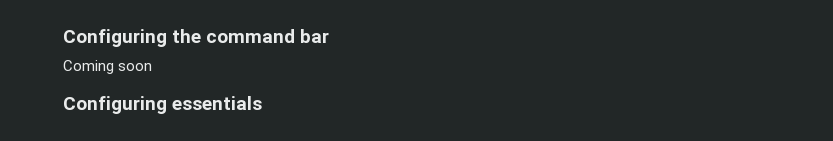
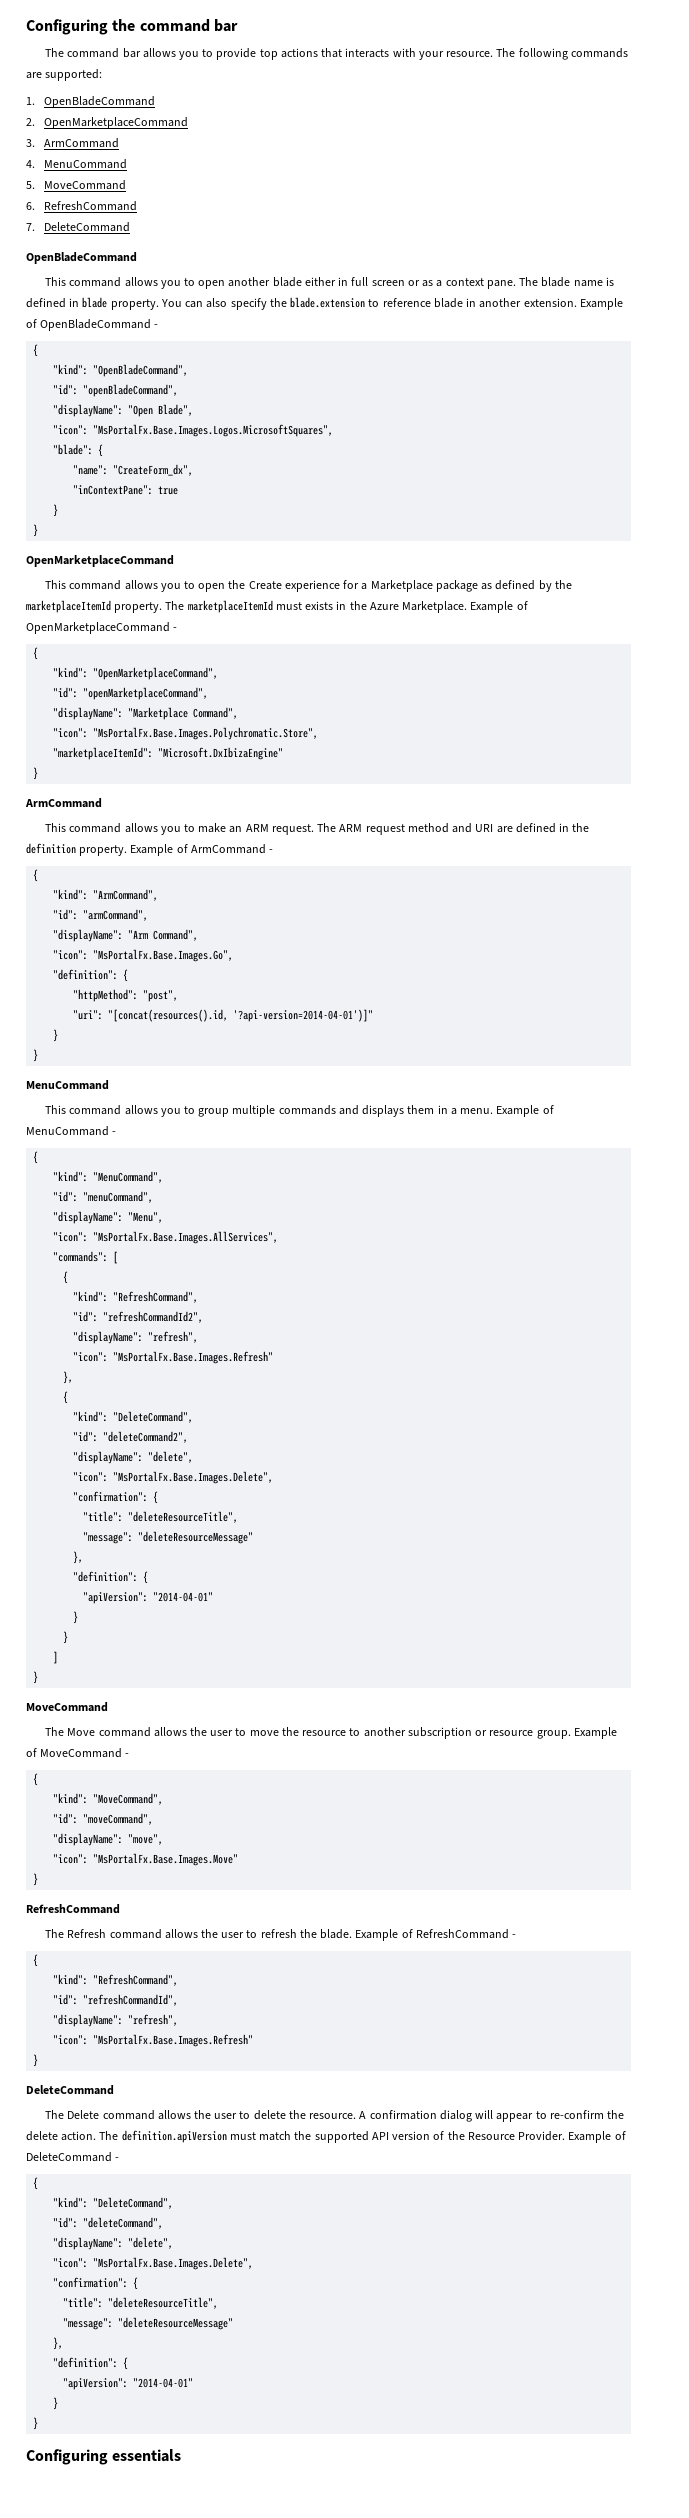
- Coming soon
+ The command bar allows you to provide top actions that interacts with your resource. The following commands are supported:
+ 1. OpenBladeCommand
+ 2. OpenMarketplaceCommand
+ 3. ArmCommand
+ 4. MenuCommand
+ 5. MoveCommand
+ 6. RefreshCommand
+ 7. DeleteCommand
+ OpenBladeCommand
+ This command allows you to open another blade either in full screen or as a context pane. The blade name is defined in blade property. You can also specify the blade.extension to reference blade in another extension. Example of OpenBladeCommand -
+ {
+ "kind": "OpenBladeCommand",
+ "id": "openBladeCommand",
+ "displayName": "Open Blade",
+ "icon": "MsPortalFx.Base.Images.Logos.MicrosoftSquares",
+ "blade": {
+ "name": "CreateForm_dx",
+ "inContextPane": true
+ }
+ }
+ OpenMarketplaceCommand
+ This command allows you to open the Create experience for a Marketplace package as defined by the marketplaceItemId property. The marketplaceItemId must exists in the Azure Marketplace. Example of OpenMarketplaceCommand -
+ {
+ "kind": "OpenMarketplaceCommand",
+ "id": "openMarketplaceCommand",
+ "displayName": "Marketplace Command",
+ "icon": "MsPortalFx.Base.Images.Polychromatic.Store",
+ "marketplaceItemId": "Microsoft.DxIbizaEngine"
+ }
+ ArmCommand
+ This command allows you to make an ARM request. The ARM request method and URI are defined in the definition property. Example of ArmCommand -
+ {
+ "kind": "ArmCommand",
+ "id": "armCommand",
+ "displayName": "Arm Command",
+ "icon": "MsPortalFx.Base.Images.Go",
+ "definition": {
+ "httpMethod": "post",
+ "uri": "[concat(resources().id, '?api-version=2014-04-01')]"
+ }
+ }
+ MenuCommand
+ This command allows you to group multiple commands and displays them in a menu. Example of MenuCommand -
+ {
+ "kind": "MenuCommand",
+ "id": "menuCommand",
+ "displayName": "Menu",
+ "icon": "MsPortalFx.Base.Images.AllServices",
+ "commands": [
+ {
+ "kind": "RefreshCommand",
+ "id": "refreshCommandId2",
+ "displayName": "refresh",
+ "icon": "MsPortalFx.Base.Images.Refresh"
+ },
+ {
+ "kind": "DeleteCommand",
+ "id": "deleteCommand2",
+ "displayName": "delete",
+ "icon": "MsPortalFx.Base.Images.Delete",
+ "confirmation": {
+ "title": "deleteResourceTitle",
+ "message": "deleteResourceMessage"
+ },
+ "definition": {
+ "apiVersion": "2014-04-01"
+ }
+ }
+ ]
+ }
+ MoveCommand
+ The Move command allows the user to move the resource to another subscription or resource group. Example of MoveCommand -
+ {
+ "kind": "MoveCommand",
+ "id": "moveCommand",
+ "displayName": "move",
+ "icon": "MsPortalFx.Base.Images.Move"
+ }
+ RefreshCommand
+ The Refresh command allows the user to refresh the blade. Example of RefreshCommand -
+ {
+ "kind": "RefreshCommand",
+ "id": "refreshCommandId",
+ "displayName": "refresh",
+ "icon": "MsPortalFx.Base.Images.Refresh"
+ }
+ DeleteCommand
+ The Delete command allows the user to delete the resource. A confirmation dialog will appear to re-confirm the delete action. The definition.apiVersion must match the supported API version of the Resource Provider. Example of DeleteCommand -
+ {
+ "kind": "DeleteCommand",
+ "id": "deleteCommand",
+ "displayName": "delete",
+ "icon": "MsPortalFx.Base.Images.Delete",
+ "confirmation": {
+ "title": "deleteResourceTitle",
+ "message": "deleteResourceMessage"
+ },
+ "definition": {
+ "apiVersion": "2014-04-01"
+ }
+ }

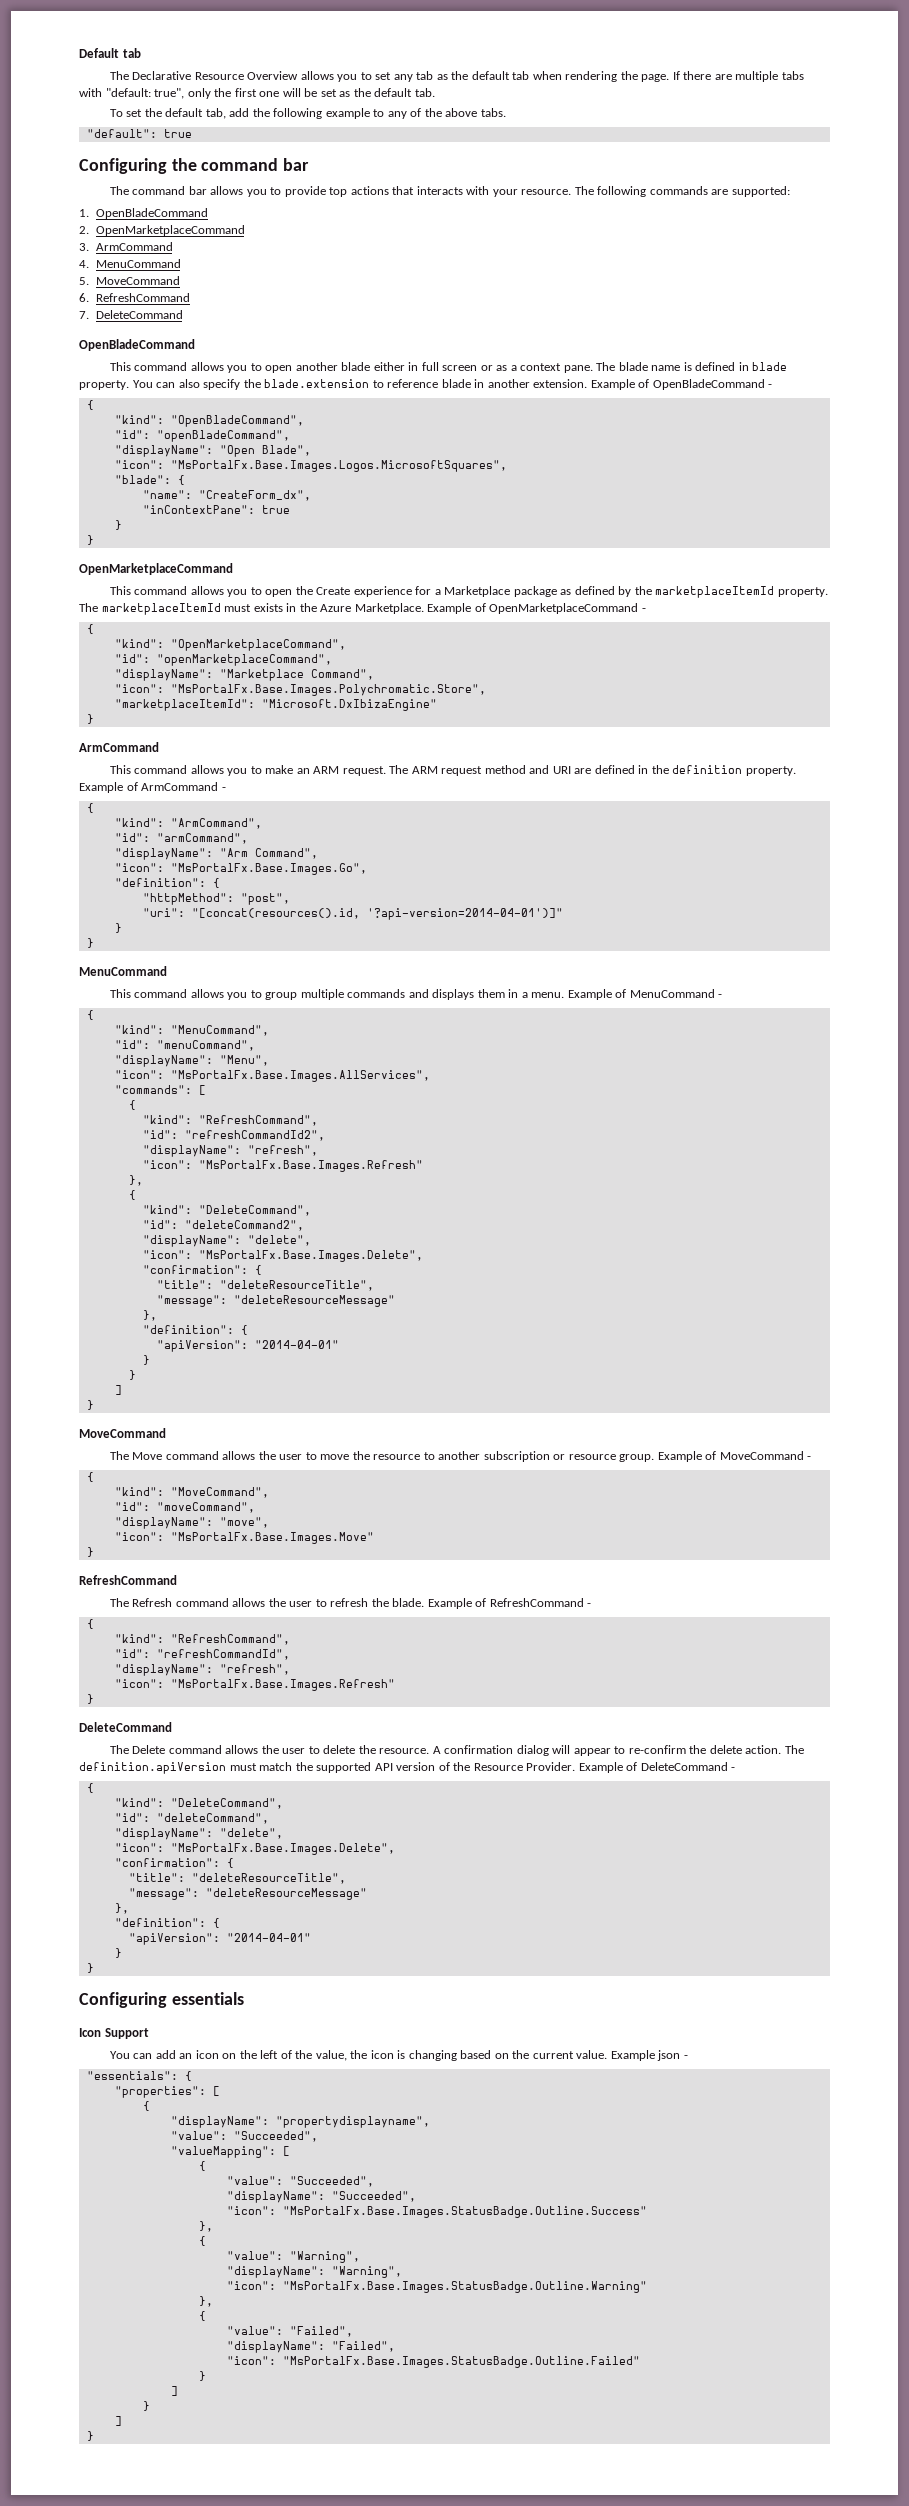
+ Default tab
+ The Declarative Resource Overview allows you to set any tab as the default tab when rendering the page. If there are multiple tabs with "default: true", only the first one will be set as the default tab.
+ To set the default tab, add the following example to any of the above tabs.
+ "default": true
+ Icon Support
+ You can add an icon on the left of the value, the icon is changing based on the current value. Example json -
+ "essentials": {
+ "properties": [
+ {
+ "displayName": "propertydisplayname",
+ "value": "Succeeded",
+ "valueMapping": [
+ {
+ "value": "Succeeded",
+ "displayName": "Succeeded",
+ "icon": "MsPortalFx.Base.Images.StatusBadge.Outline.Success"
+ },
+ {
+ "value": "Warning",
+ "displayName": "Warning",
+ "icon": "MsPortalFx.Base.Images.StatusBadge.Outline.Warning"
+ },
+ {
+ "value": "Failed",
+ "displayName": "Failed",
+ "icon": "MsPortalFx.Base.Images.StatusBadge.Outline.Failed"
+ }
+ ]
+ }
+ ]
+ }

